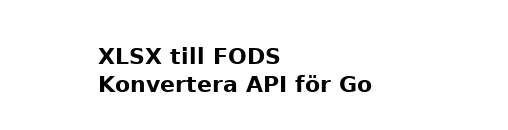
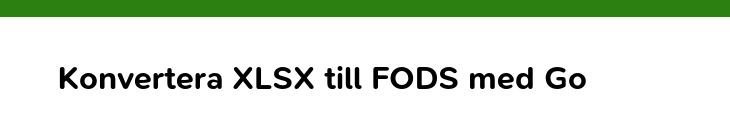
- XLSX till FODS Konvertera API för Go
+ Konvertera XLSX till FODS med Go

